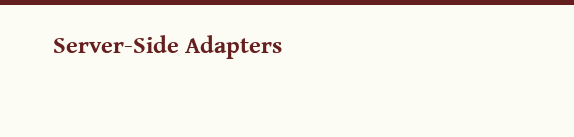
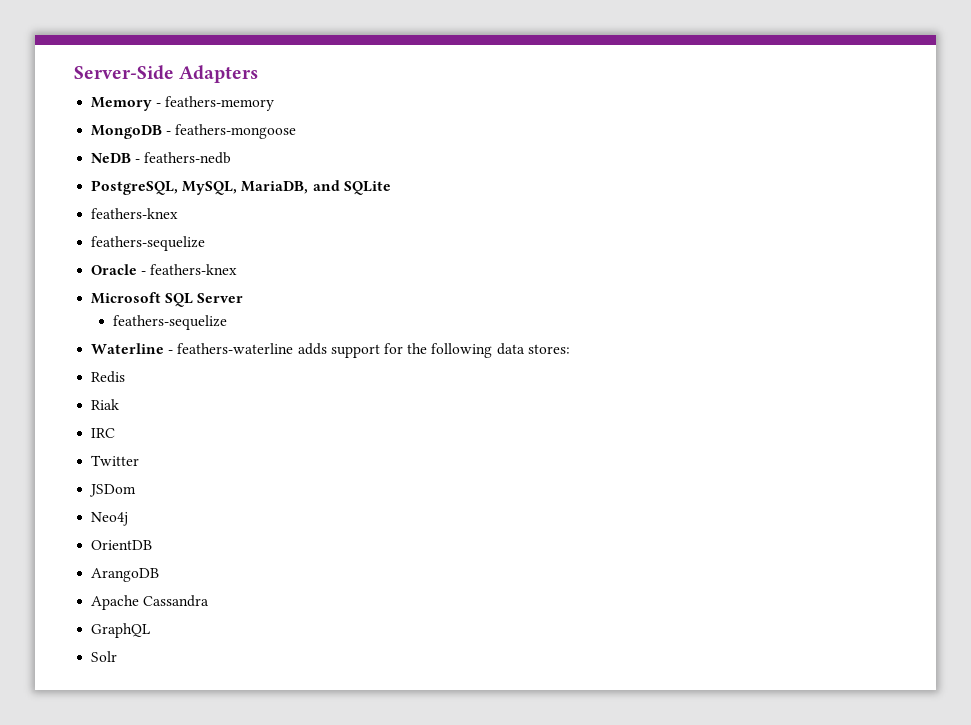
+ Memory - feathers-memory
+ MongoDB - feathers-mongoose
+ NeDB - feathers-nedb
+ PostgreSQL, MySQL, MariaDB, and SQLite
+ feathers-knex
+ feathers-sequelize
+ Oracle - feathers-knex
+ Microsoft SQL Server
+ feathers-sequelize
+ Waterline - feathers-waterline adds support for the following data stores:
+ Redis
+ Riak
+ IRC
+ Twitter
+ JSDom
+ Neo4j
+ OrientDB
+ ArangoDB
+ Apache Cassandra
+ GraphQL
+ Solr

